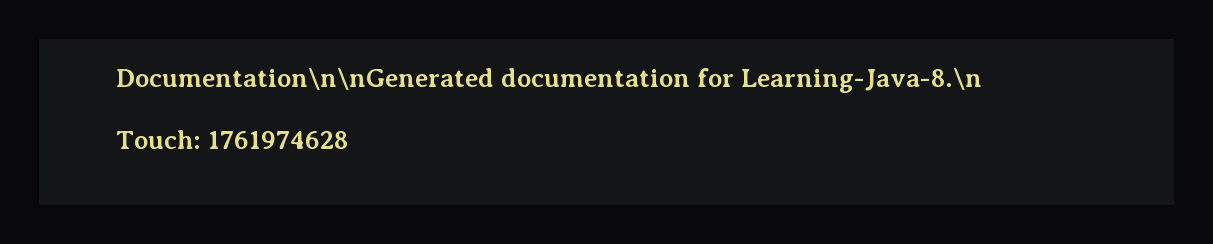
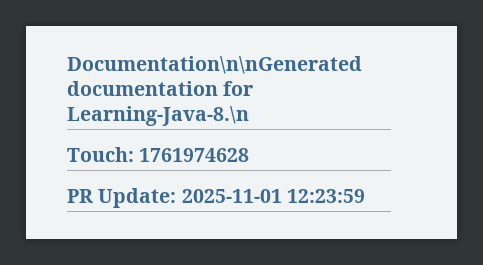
+ PR Update: 2025-11-01 12:23:59

